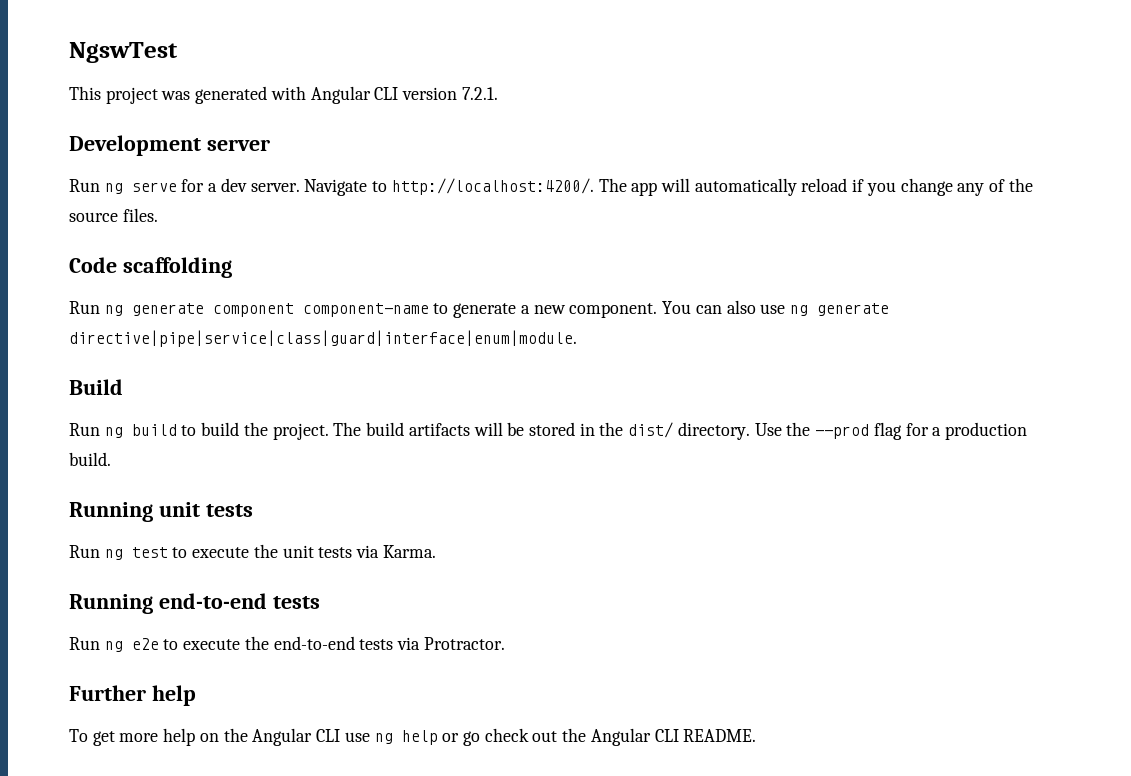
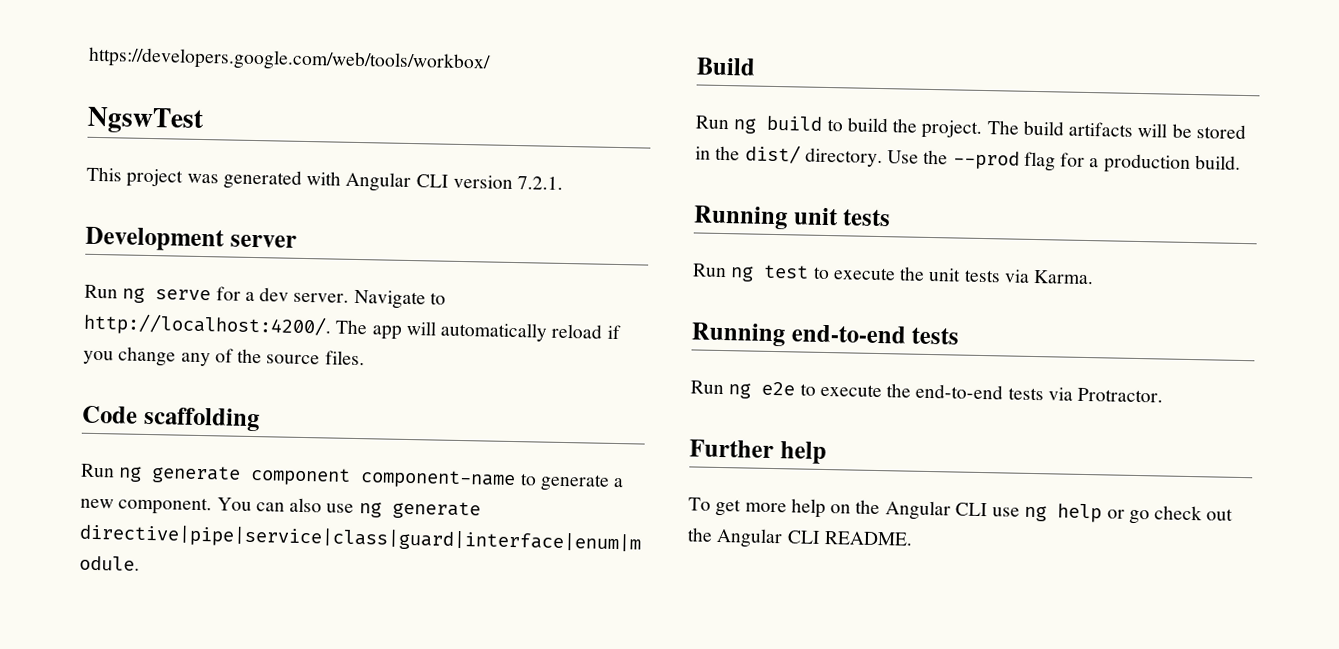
+ https://developers.google.com/web/tools/workbox/

